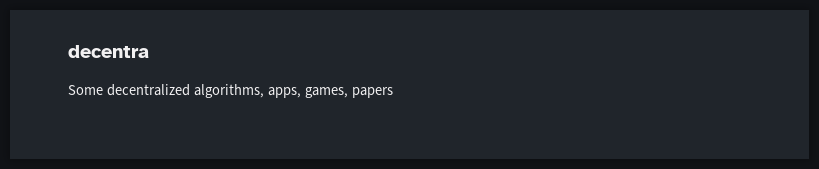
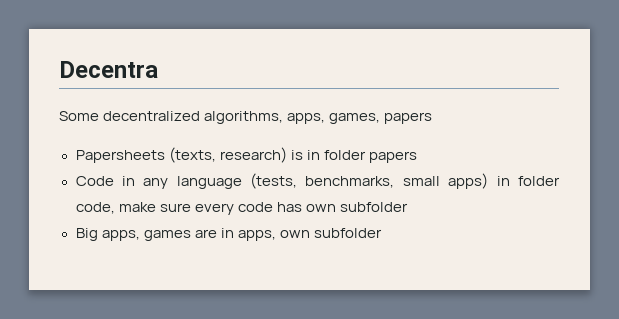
- decentra
+ Decentra
+ Papersheets (texts, research) is in folder papers
+ Code in any language (tests, benchmarks, small apps) in folder code, make sure every code has own subfolder
+ Big apps, games are in apps, own subfolder

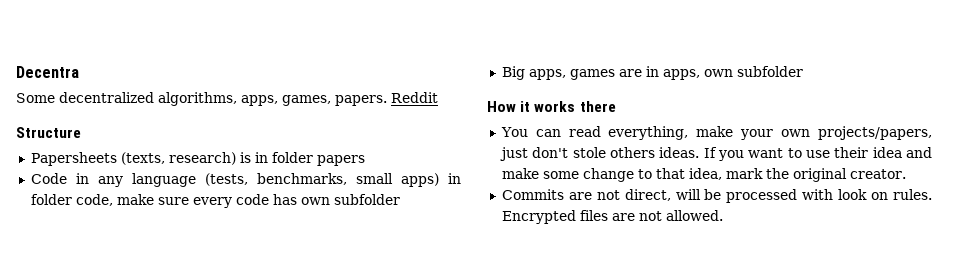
- Some decentralized algorithms, apps, games, papers
+ Some decentralized algorithms, apps, games, papers. Reddit
+ Structure
+ How it works there
+ You can read everything, make your own projects/papers, just don't stole others ideas. If you want to use their idea and make some change to that idea, mark the original creator.
+ Commits are not direct, will be processed with look on rules. Encrypted files are not allowed.

